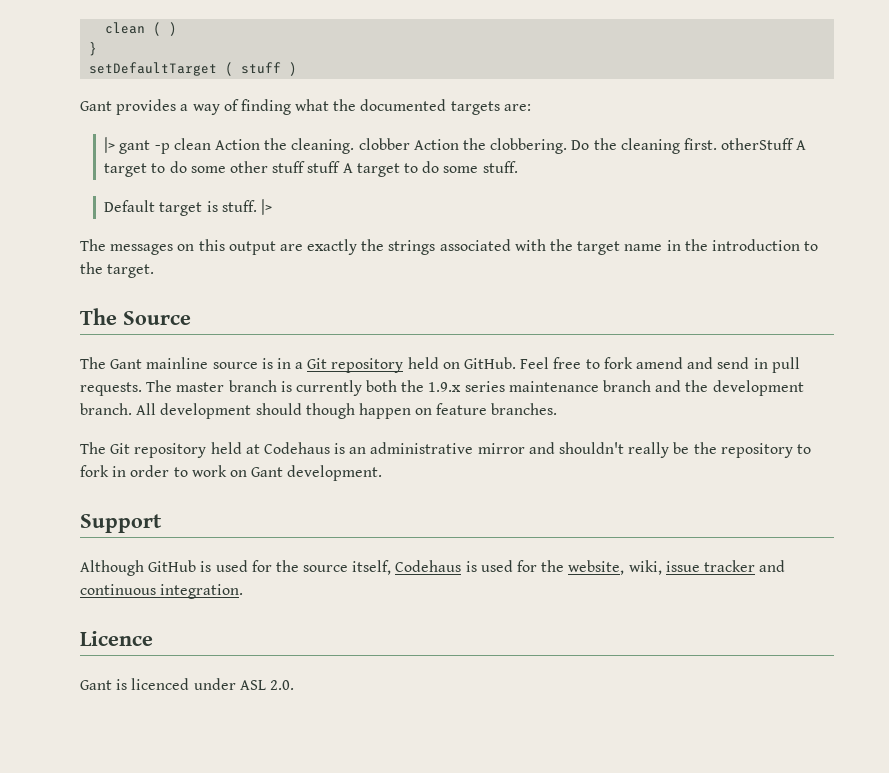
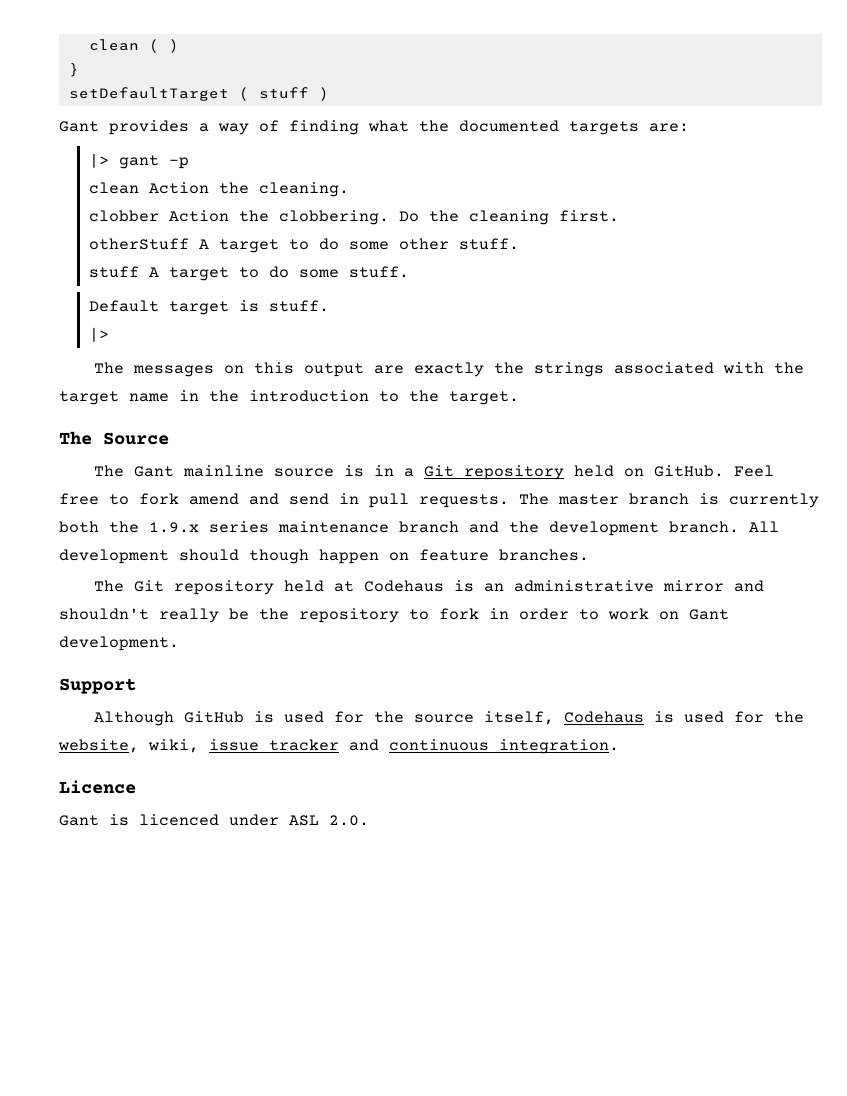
- |> gant -p clean Action the cleaning. clobber Action the clobbering.
+ |> gant -p
+ clean Action the cleaning.
+ clobber Action the clobbering.
- Do the cleaning first. otherStuff A target to do some other stuff stuff A target to do some stuff.
+ Do the cleaning first.
+ otherStuff A target to do some other stuff.
+ stuff A target to do some stuff.
- Default target is stuff. |>
+ Default target is stuff.
+ |>

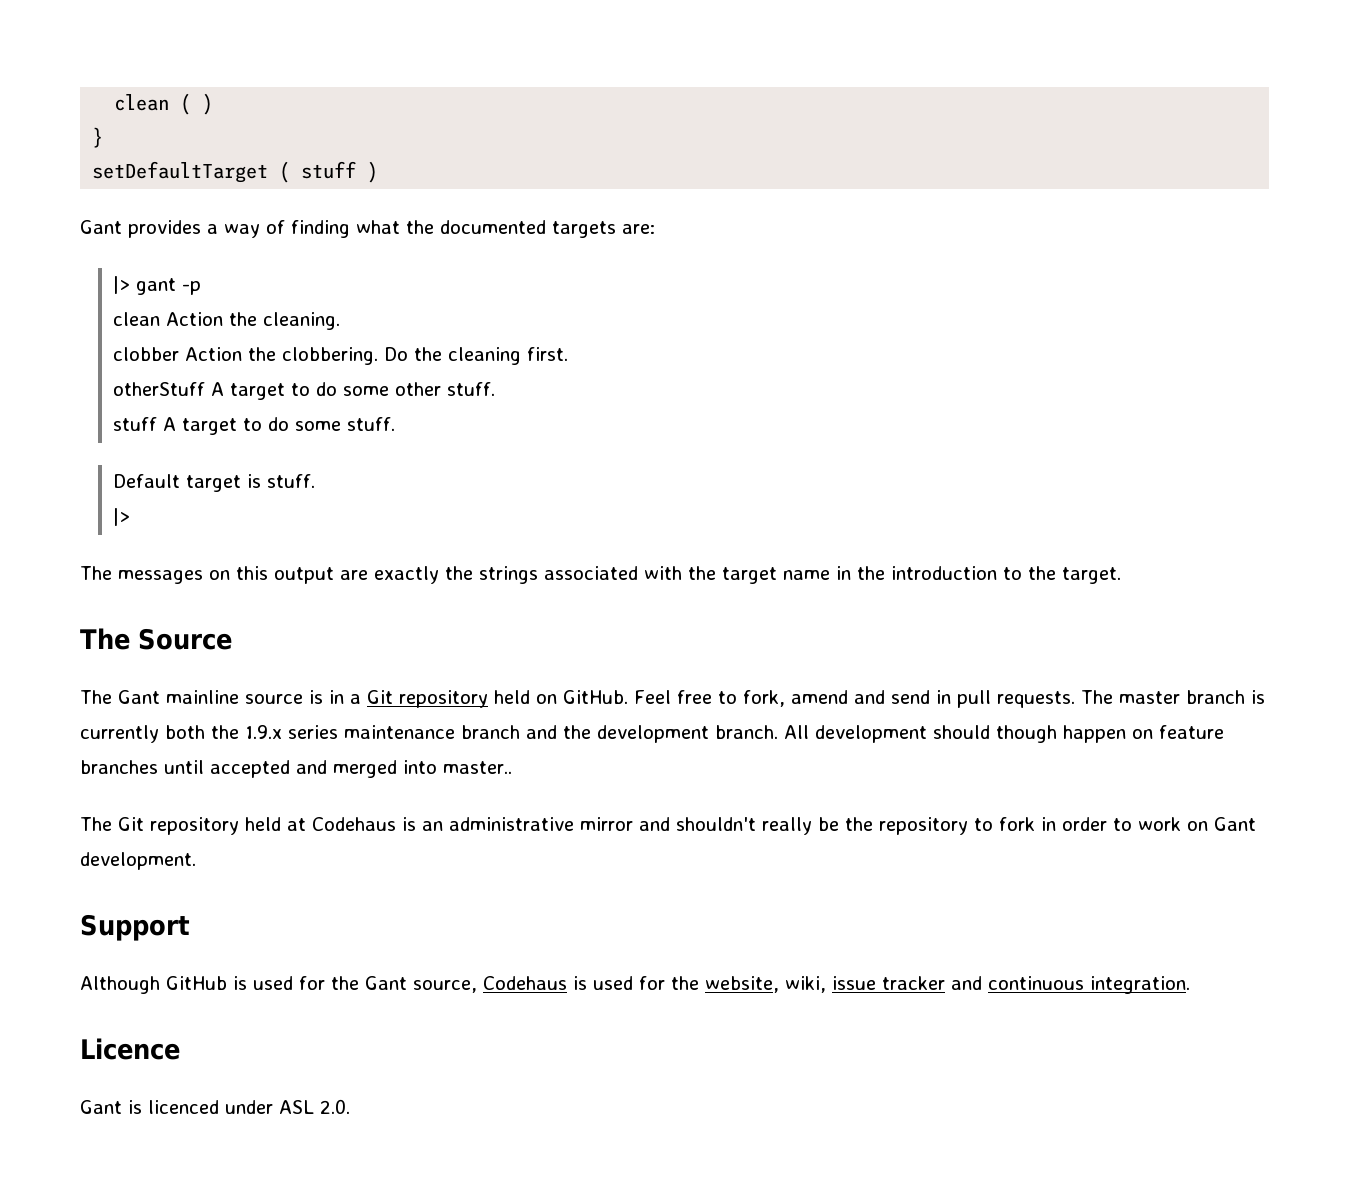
- Feel free to fork amend and send in pull requests.
+ Feel free to fork, amend and send in pull requests.
- All development should though happen on feature branches.
+ All development should though happen on feature branches until accepted and merged into master..
- Although GitHub is used for the source itself, Codehaus is used for the website, wiki, issue tracker and continuous integration.
+ Although GitHub is used for the Gant source, Codehaus is used for the website, wiki, issue tracker and continuous integration.

